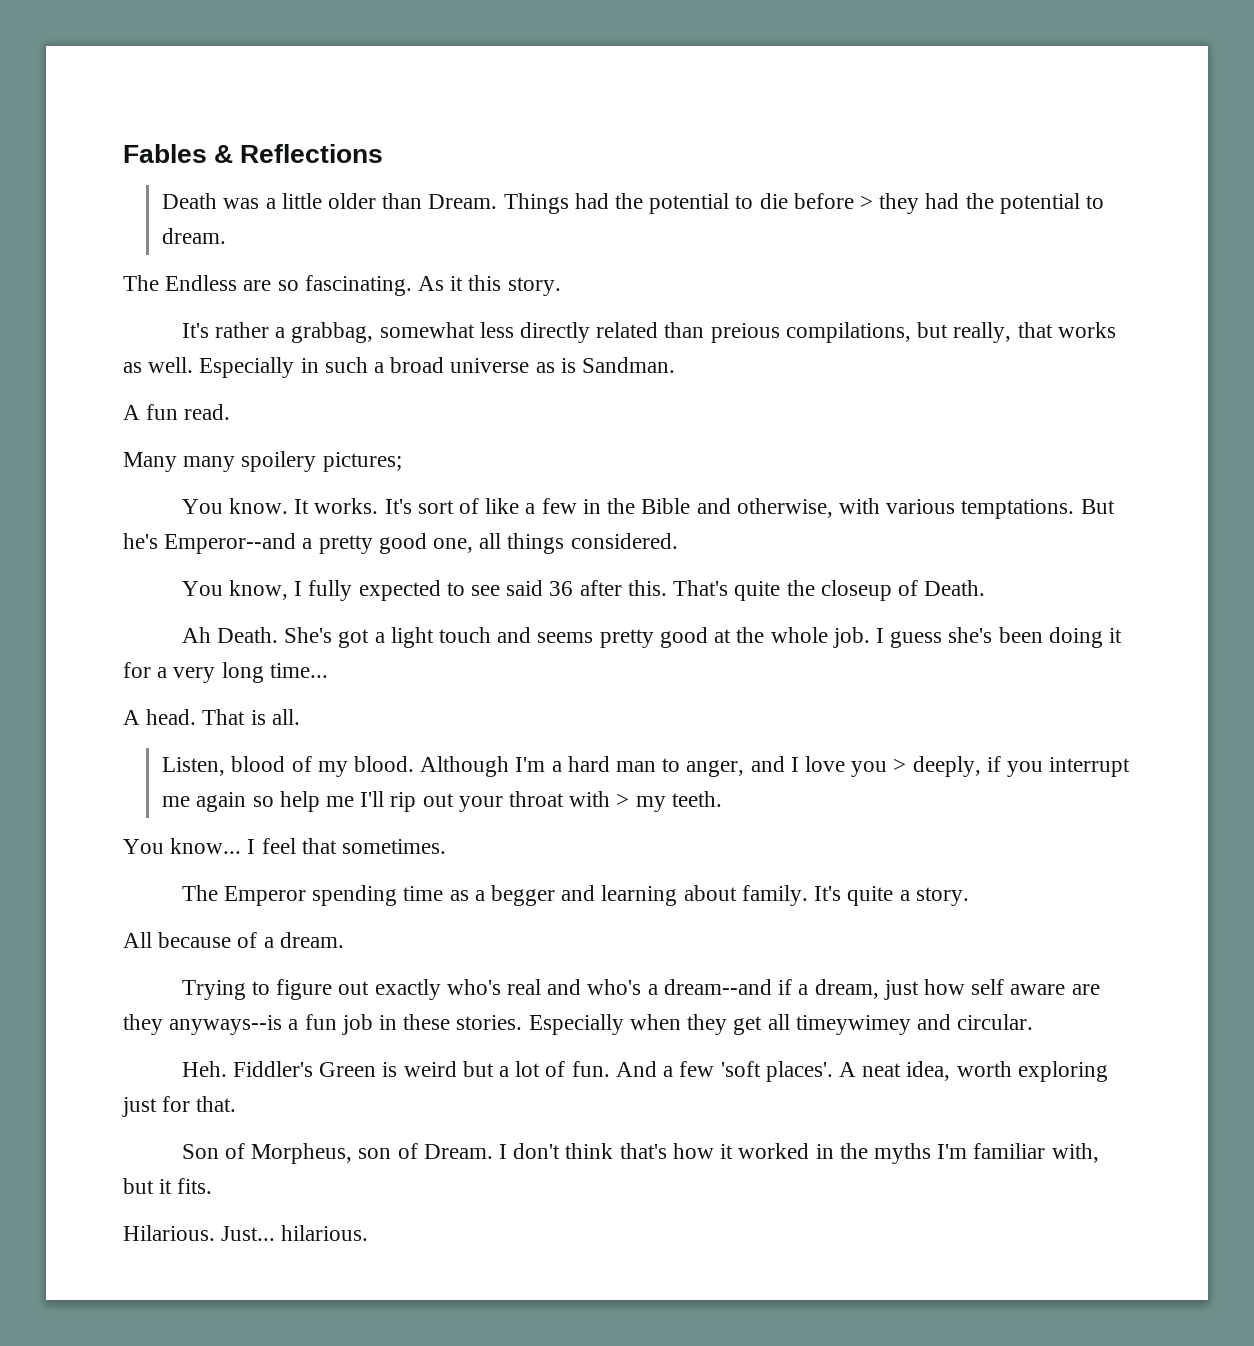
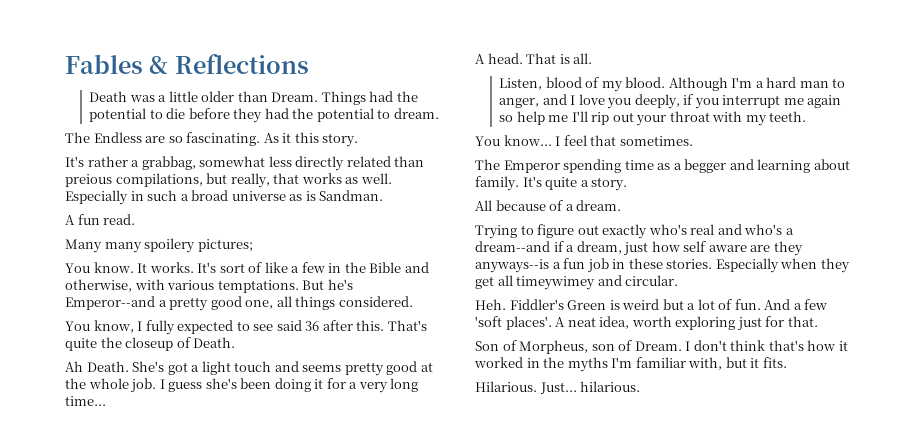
- Things had the potential to die before > they had the potential to dream.
+ Things had the potential to die before they had the potential to dream.
- Although I'm a hard man to anger, and I love you > deeply, if you interrupt me again so help me I'll rip out your throat with > my teeth.
+ Although I'm a hard man to anger, and I love you deeply, if you interrupt me again so help me I'll rip out your throat with my teeth.

